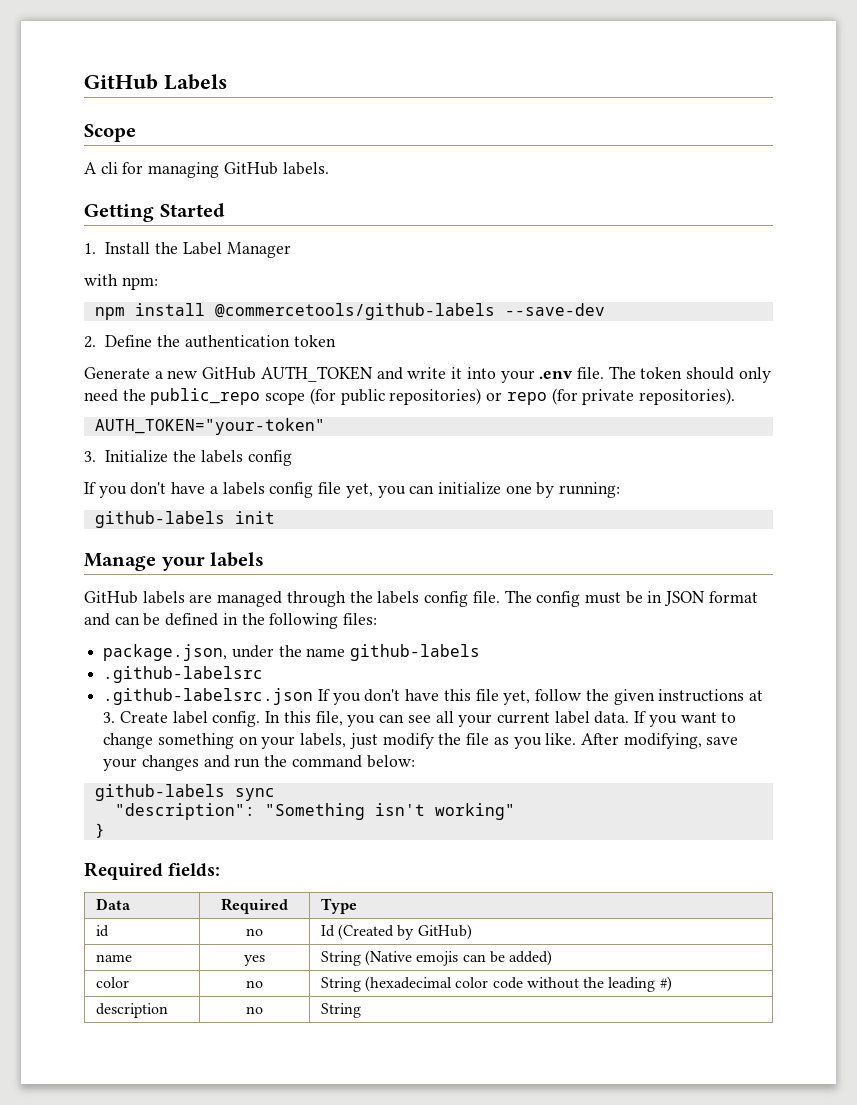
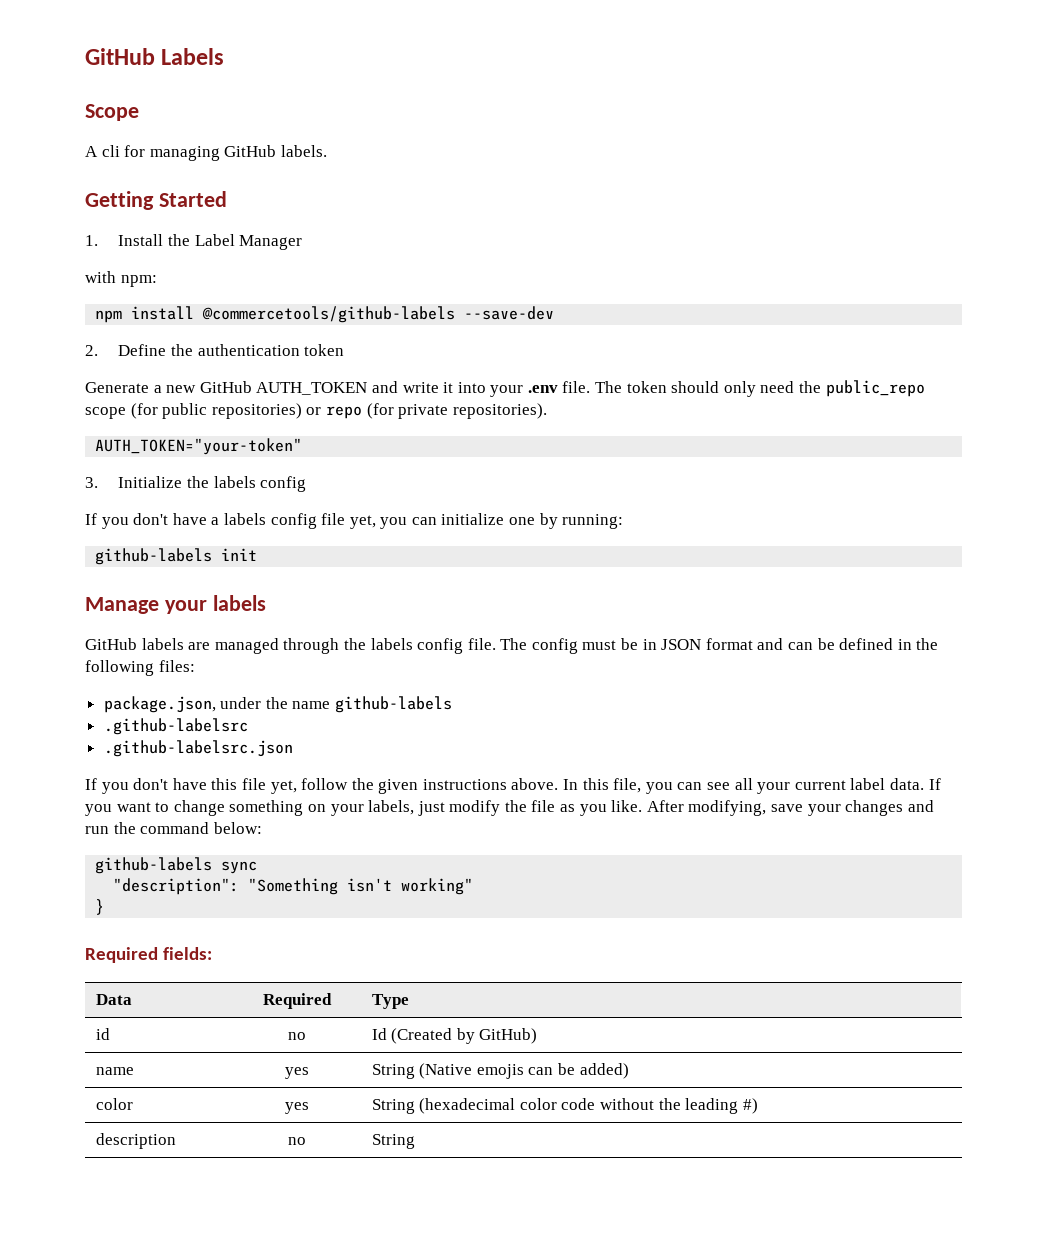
- .github-labelsrc.json If you don't have this file yet, follow the given instructions at 3. Create label config.
+ .github-labelsrc.json
+ If you don't have this file yet, follow the given instructions above.
- color | no | String (hexadecimal color code without the leading #)
+ color | yes | String (hexadecimal color code without the leading #)

